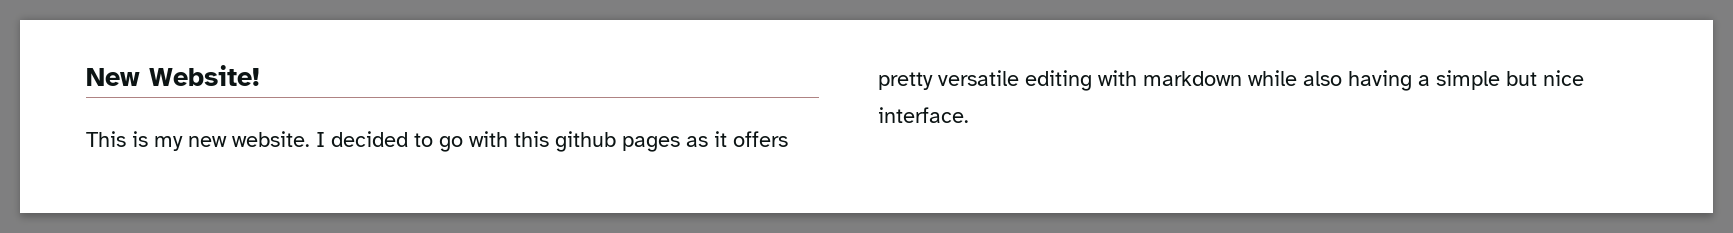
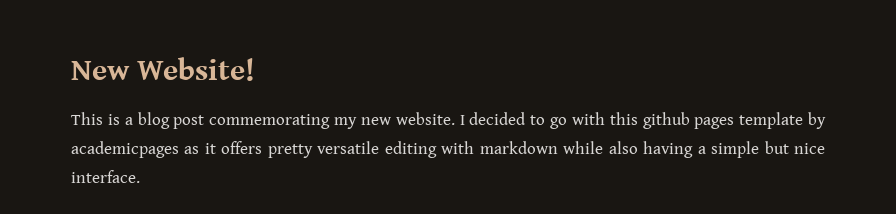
- This is my new website.
+ This is a blog post commemorating my new website.
- I decided to go with this github pages as it offers pretty versatile editing with markdown while also having a simple but nice interface.
+ I decided to go with this github pages template by academicpages as it offers pretty versatile editing with markdown while also having a simple but nice interface.

